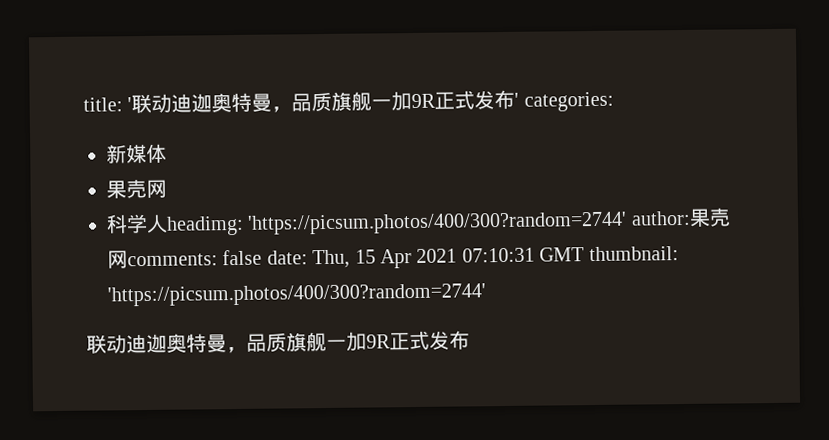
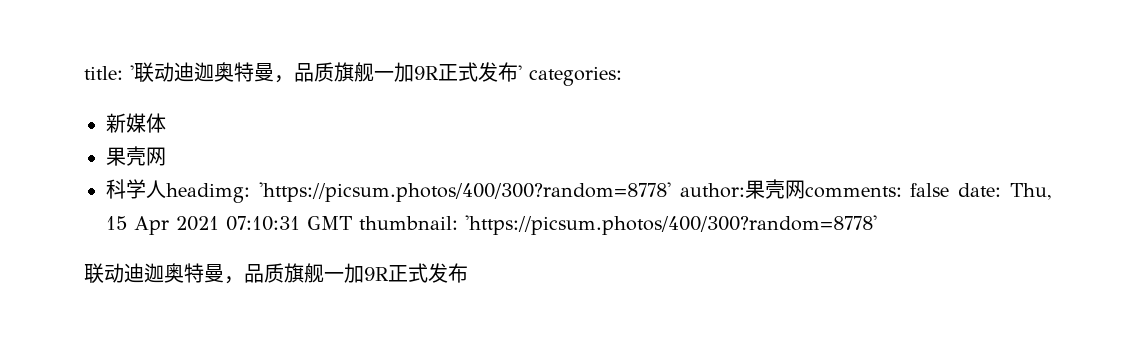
- 科学人headimg: 'https://picsum.photos/400/300?random=2744' author:果壳网comments: false date: Thu, 15 Apr 2021 07:10:31 GMT thumbnail: 'https://picsum.photos/400/300?random=2744'
+ 科学人headimg: 'https://picsum.photos/400/300?random=8778' author:果壳网comments: false date: Thu, 15 Apr 2021 07:10:31 GMT thumbnail: 'https://picsum.photos/400/300?random=8778'

